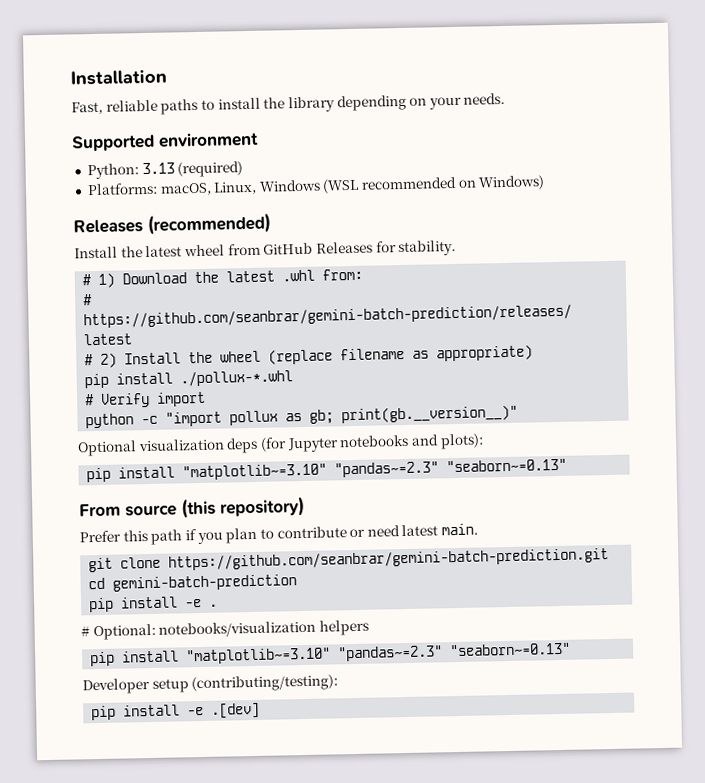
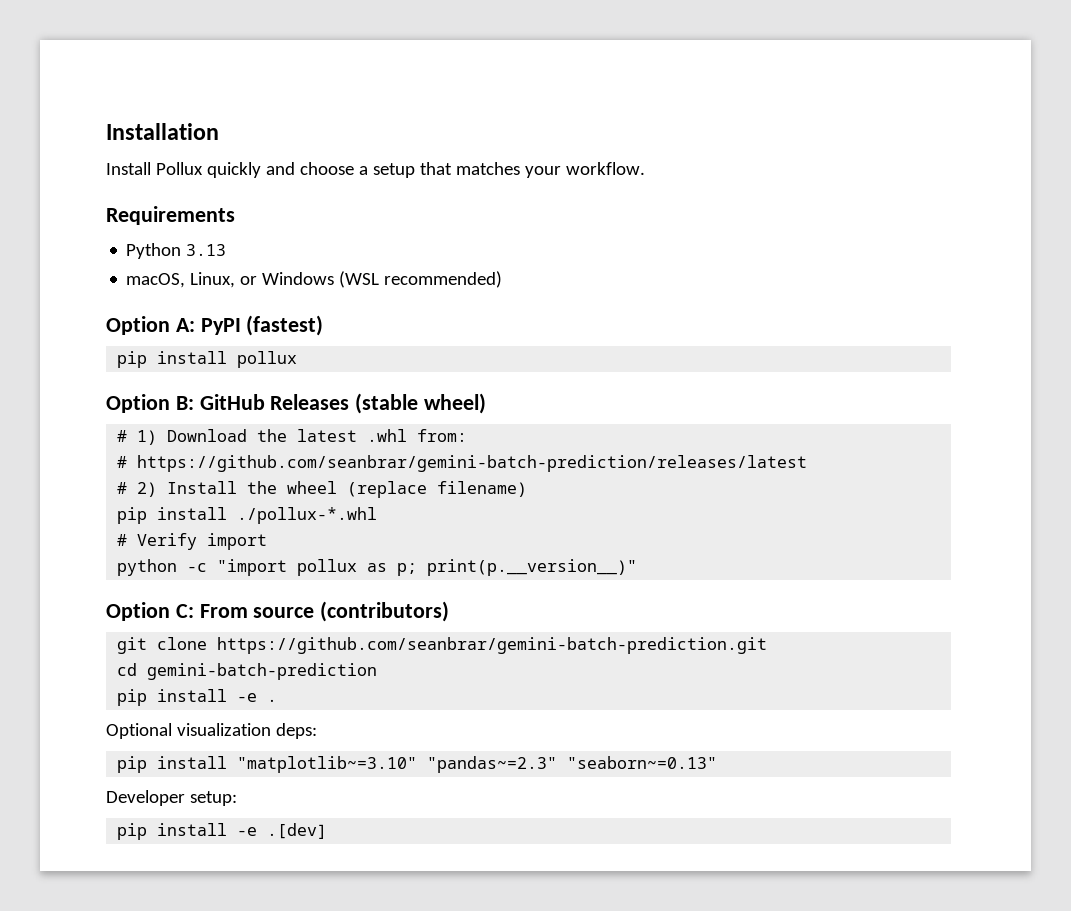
- Fast, reliable paths to install the library depending on your needs.
- Supported environment
- Python: 3.13 (required)
- Platforms: macOS, Linux, Windows (WSL recommended on Windows)
- Releases (recommended)
- Install the latest wheel from GitHub Releases for stability.
+ Install Pollux quickly and choose a setup that matches your workflow.
+ Requirements
+ Python 3.13
+ macOS, Linux, or Windows (WSL recommended)
+ Option A: PyPI (fastest)
+ pip install pollux
+ Option B: GitHub Releases (stable wheel)
- # 2) Install the wheel (replace filename as appropriate)
+ # 2) Install the wheel (replace filename)
- python -c "import pollux as gb; print(gb.__version__)"
- Optional visualization deps (for Jupyter notebooks and plots):
- pip install "matplotlib~=3.10" "pandas~=2.3" "seaborn~=0.13"
- From source (this repository)
- Prefer this path if you plan to contribute or need latest main.
+ python -c "import pollux as p; print(p.__version__)"
+ Option C: From source (contributors)
- # Optional: notebooks/visualization helpers
+ Optional visualization deps:
- Developer setup (contributing/testing):
+ Developer setup:

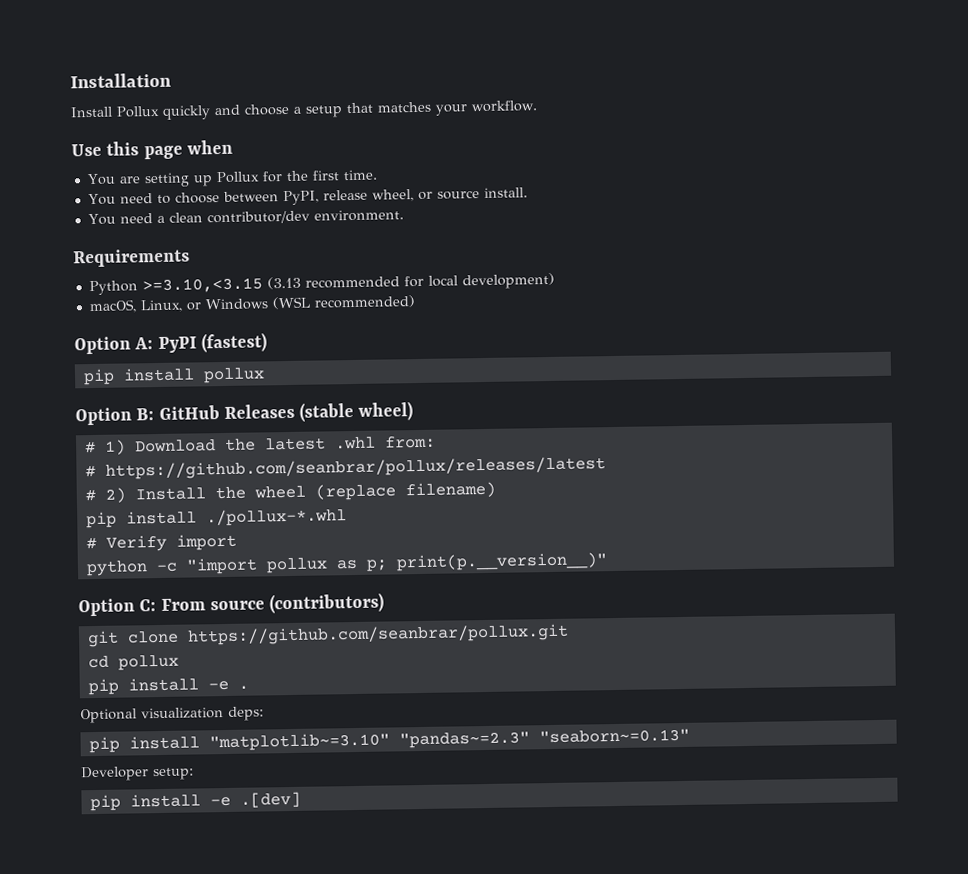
+ Use this page when
+ You are setting up Pollux for the first time.
+ You need to choose between PyPI, release wheel, or source install.
+ You need a clean contributor/dev environment.
  Requirements
- Python 3.13
+ Python >=3.10,<3.15 (3.13 recommended for local development)
- # https://github.com/seanbrar/gemini-batch-prediction/releases/latest
+ # https://github.com/seanbrar/pollux/releases/latest
- git clone https://github.com/seanbrar/gemini-batch-prediction.git
+ git clone https://github.com/seanbrar/pollux.git
- cd gemini-batch-prediction
+ cd pollux

